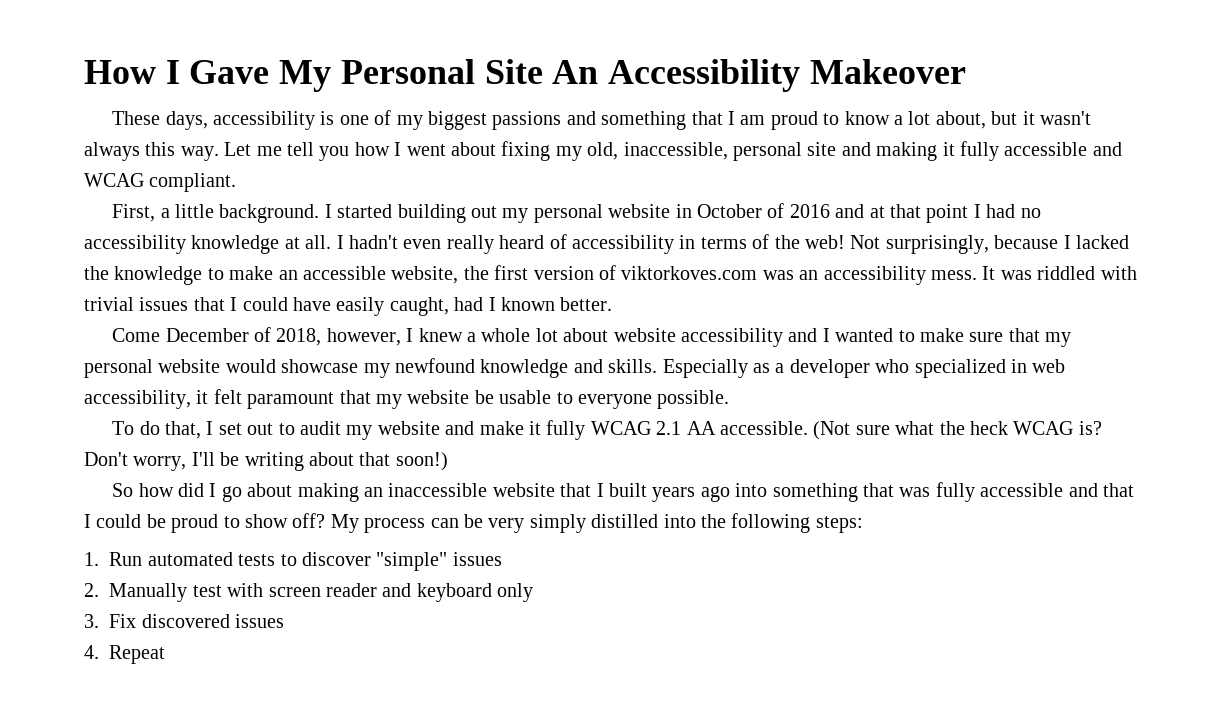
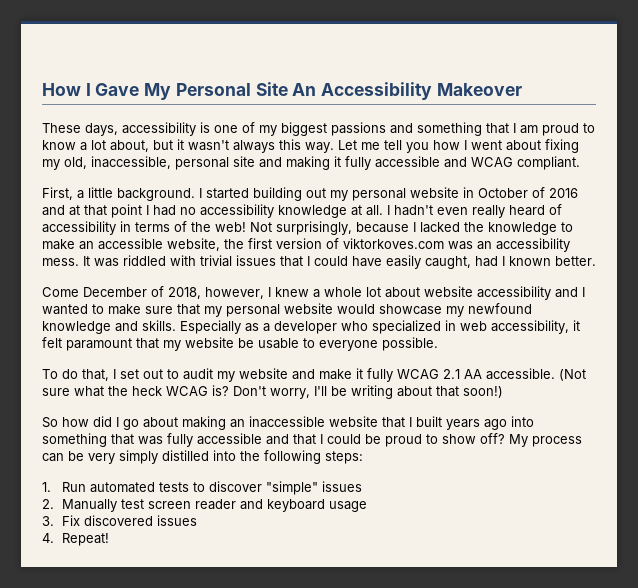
- 2. Manually test with screen reader and keyboard only
+ 2. Manually test screen reader and keyboard usage
- 4. Repeat
+ 4. Repeat!

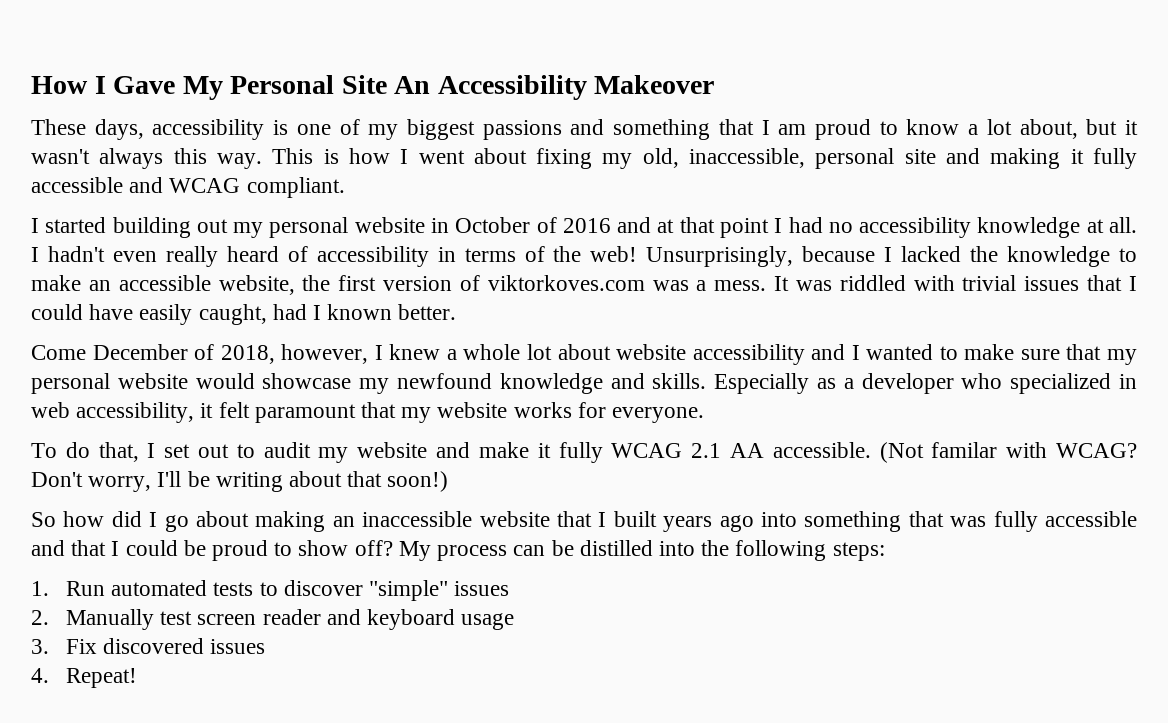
- Let me tell you how I went about fixing my old, inaccessible, personal site and making it fully accessible and WCAG compliant.
+ This is how I went about fixing my old, inaccessible, personal site and making it fully accessible and WCAG compliant.
- First, a little background.
- Not surprisingly, because I lacked the knowledge to make an accessible website, the first version of viktorkoves.com was an accessibility mess.
+ Unsurprisingly, because I lacked the knowledge to make an accessible website, the first version of viktorkoves.com was a mess.
- Especially as a developer who specialized in web accessibility, it felt paramount that my website be usable to everyone possible.
+ Especially as a developer who specialized in web accessibility, it felt paramount that my website works for everyone.
- (Not sure what the heck WCAG is?
+ (Not familar with WCAG?
- My process can be very simply distilled into the following steps:
+ My process can be distilled into the following steps:

